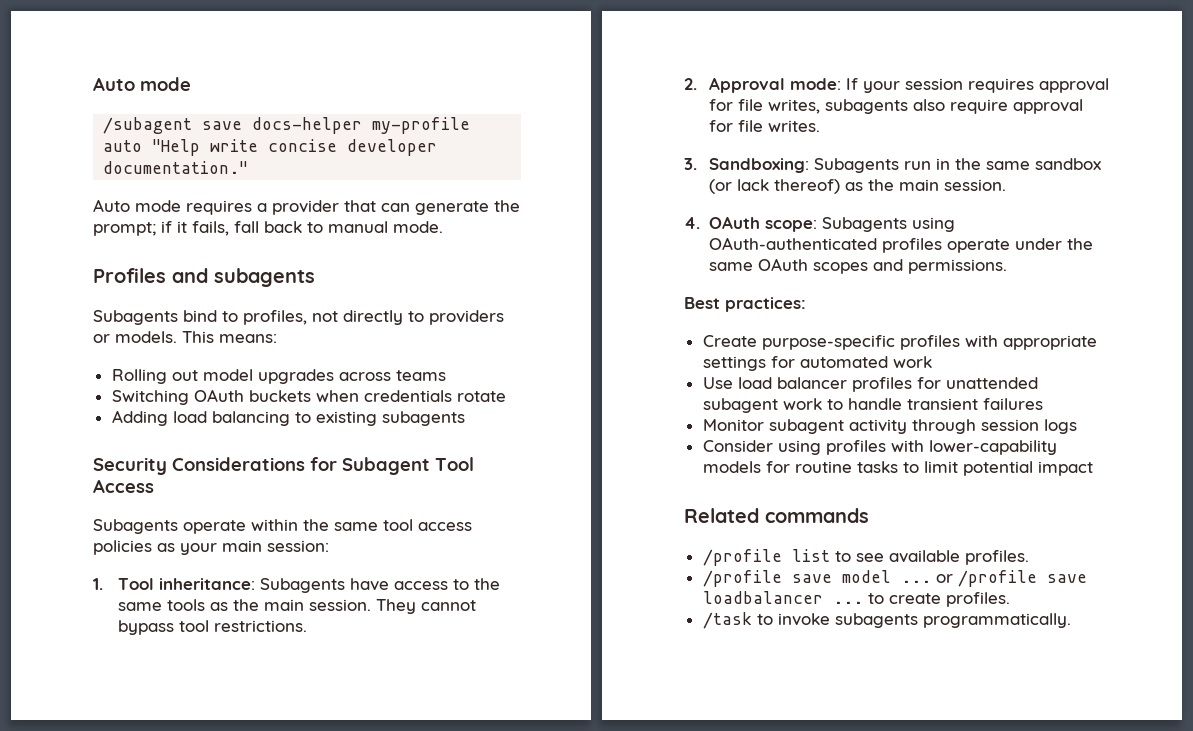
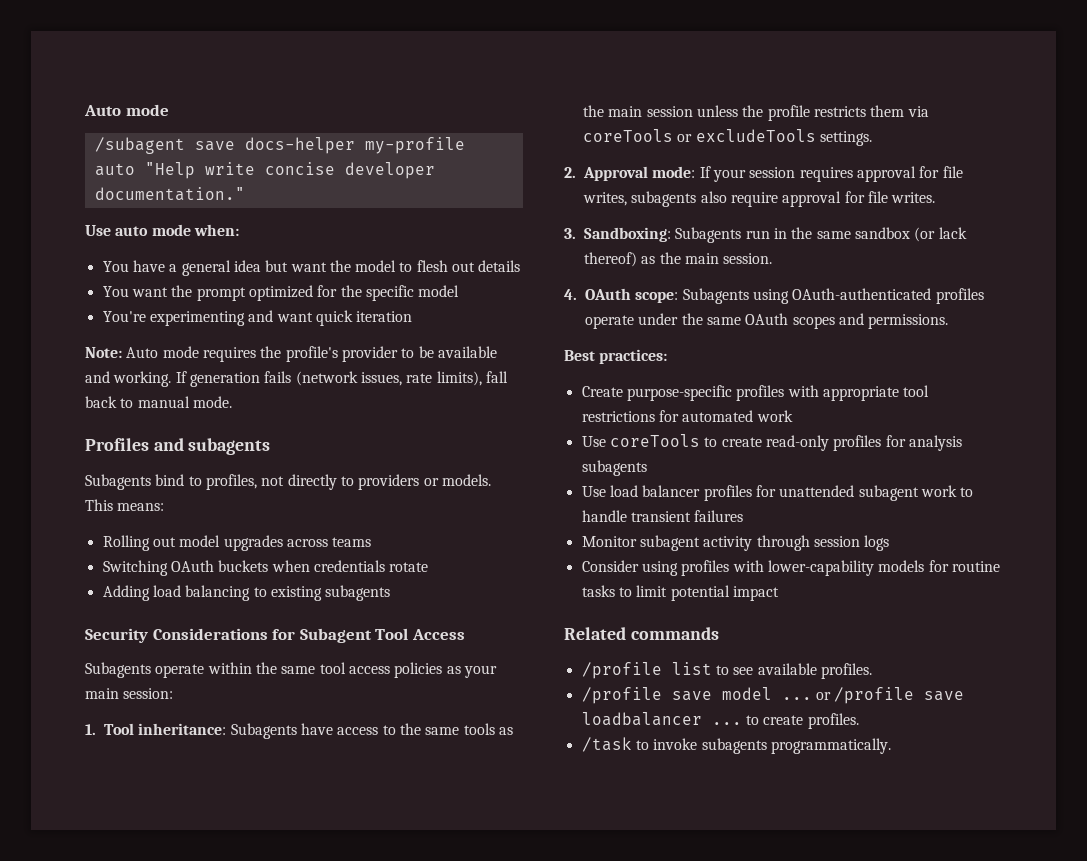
- Auto mode requires a provider that can generate the prompt; if it fails, fall back to manual mode.
+ Use auto mode when:
+ You have a general idea but want the model to flesh out details
+ You want the prompt optimized for the specific model
+ You're experimenting and want quick iteration
+ Note: Auto mode requires the profile's provider to be available and working. If generation fails (network issues, rate limits), fall back to manual mode.
- 1. Tool inheritance: Subagents have access to the same tools as the main session. They cannot bypass tool restrictions.
+ 1. Tool inheritance: Subagents have access to the same tools as the main session unless the profile restricts them via coreTools or excludeTools settings.
- Create purpose-specific profiles with appropriate settings for automated work
+ Create purpose-specific profiles with appropriate tool restrictions for automated work
+ Use coreTools to create read-only profiles for analysis subagents

